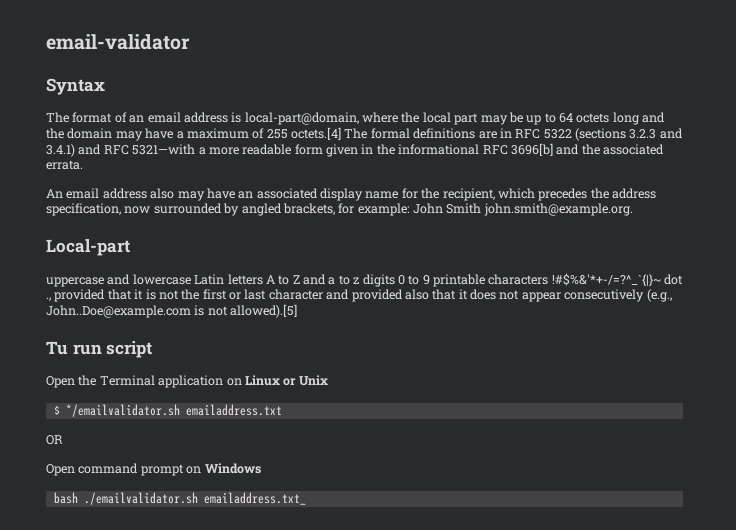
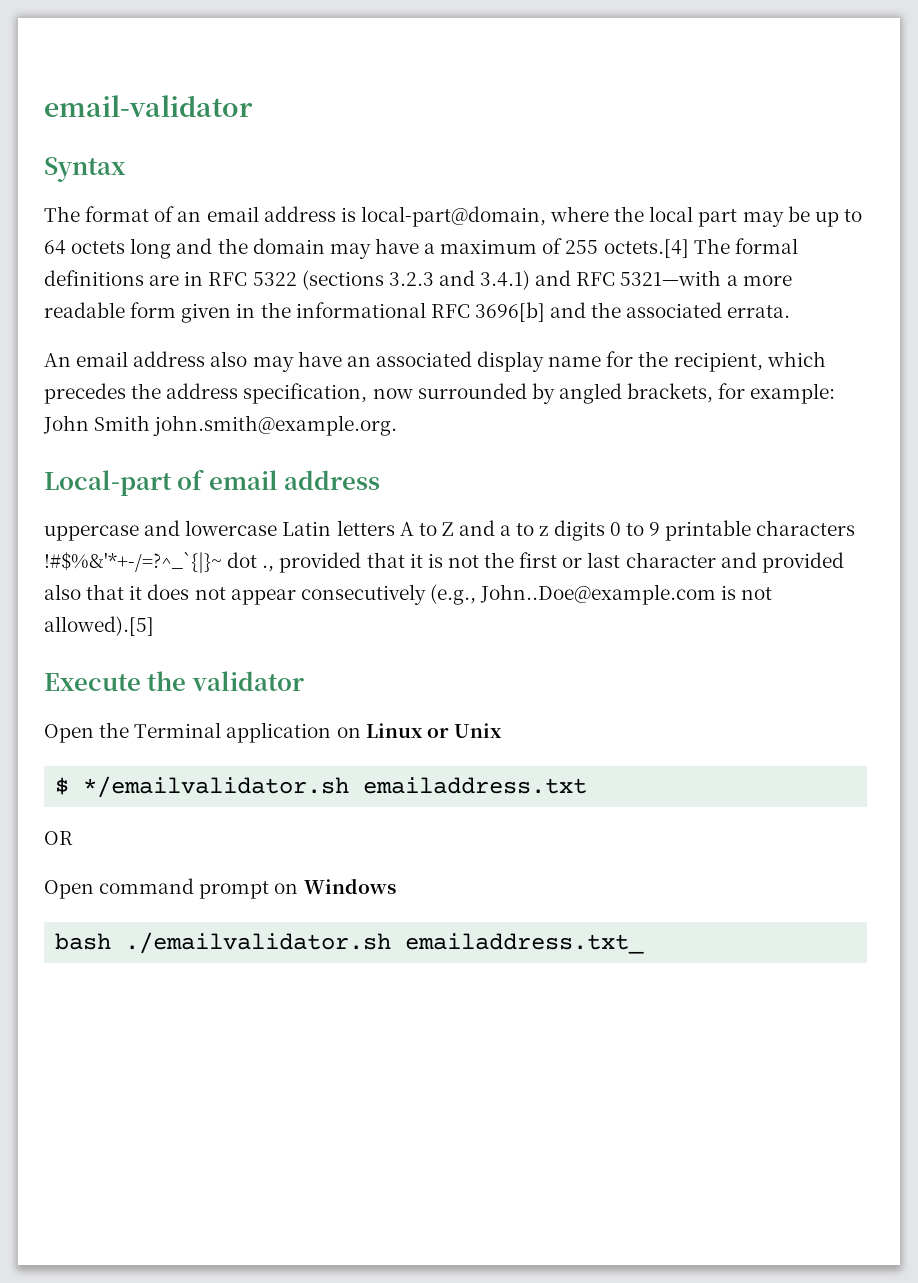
- Local-part
+ Local-part of email address
- Tu run script
+ Execute the validator

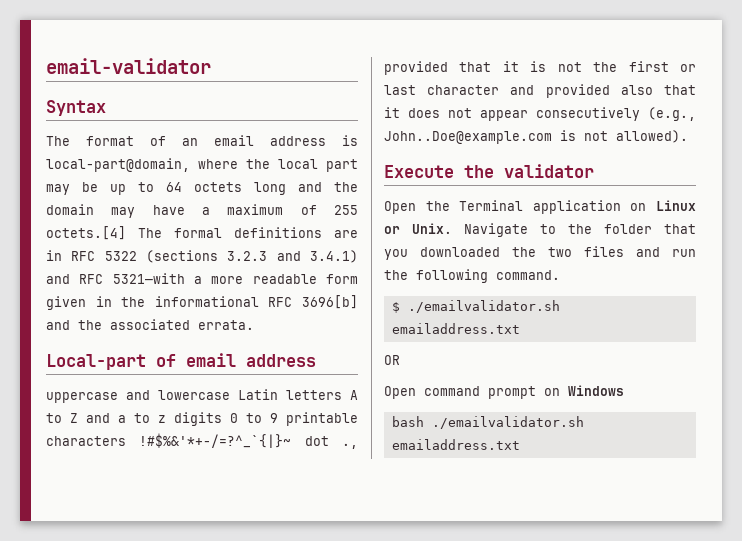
- An email address also may have an associated display name for the recipient, which precedes the address specification, now surrounded by angled brackets, for example: John Smith john.smith@example.org.
- uppercase and lowercase Latin letters A to Z and a to z digits 0 to 9 printable characters !#$%&'*+-/=?^_`{|}~ dot ., provided that it is not the first or last character and provided also that it does not appear consecutively (e.g., John..Doe@example.com is not allowed).[5]
+ uppercase and lowercase Latin letters A to Z and a to z digits 0 to 9 printable characters !#$%&'*+-/=?^_`{|}~ dot ., provided that it is not the first or last character and provided also that it does not appear consecutively (e.g., John..Doe@example.com is not allowed).
- Open the Terminal application on Linux or Unix
+ Open the Terminal application on Linux or Unix. Navigate to the folder that you downloaded the two files and run the following command.
- $ */emailvalidator.sh emailaddress.txt
+ $ ./emailvalidator.sh emailaddress.txt
- bash ./emailvalidator.sh emailaddress.txt_
+ bash ./emailvalidator.sh emailaddress.txt

